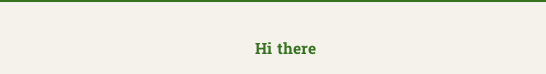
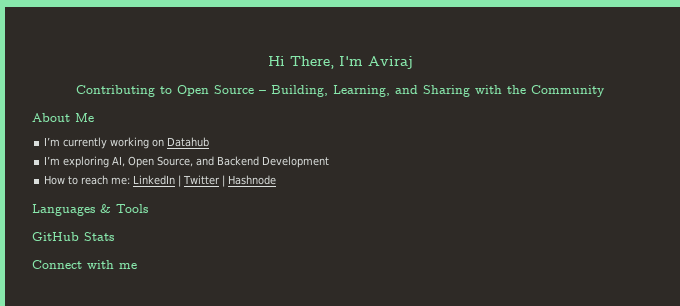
- Hi there
+ Hi There, I'm Aviraj
+ Contributing to Open Source – Building, Learning, and Sharing with the Community
+ About Me
+ I’m currently working on Datahub
+ I’m exploring AI, Open Source, and Backend Development
+ How to reach me: LinkedIn | Twitter | Hashnode
+ Languages & Tools
+ GitHub Stats
+ Connect with me

